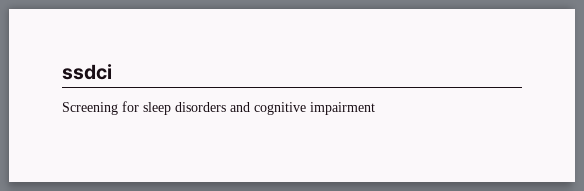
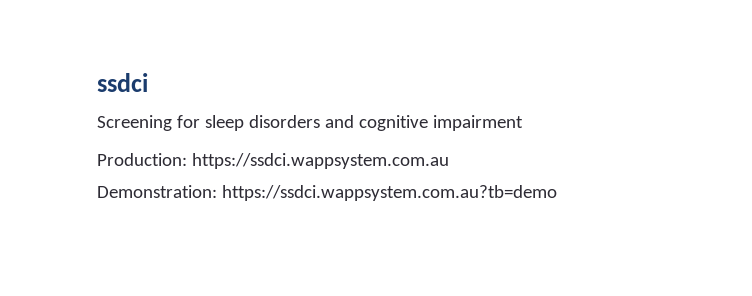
+ Production: https://ssdci.wappsystem.com.au
+ Demonstration: https://ssdci.wappsystem.com.au?tb=demo

